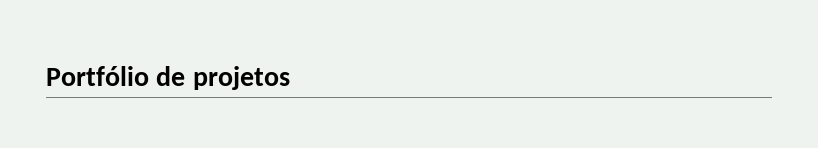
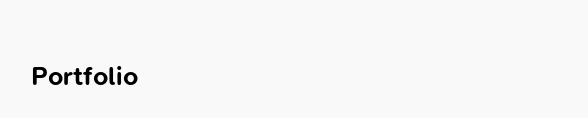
- Portfólio de projetos
+ Portfolio

